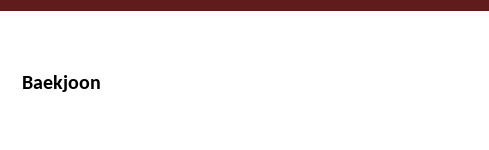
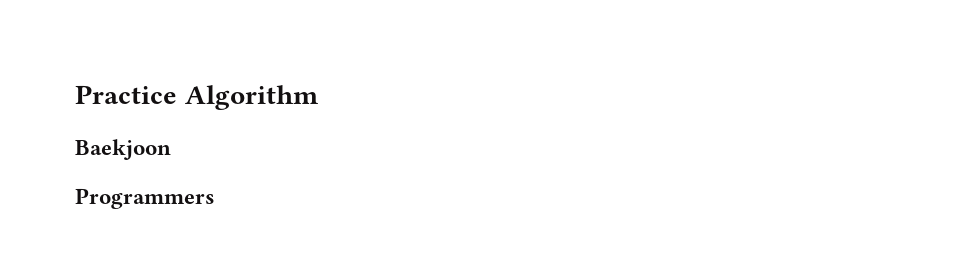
+ Practice Algorithm
+ Programmers

